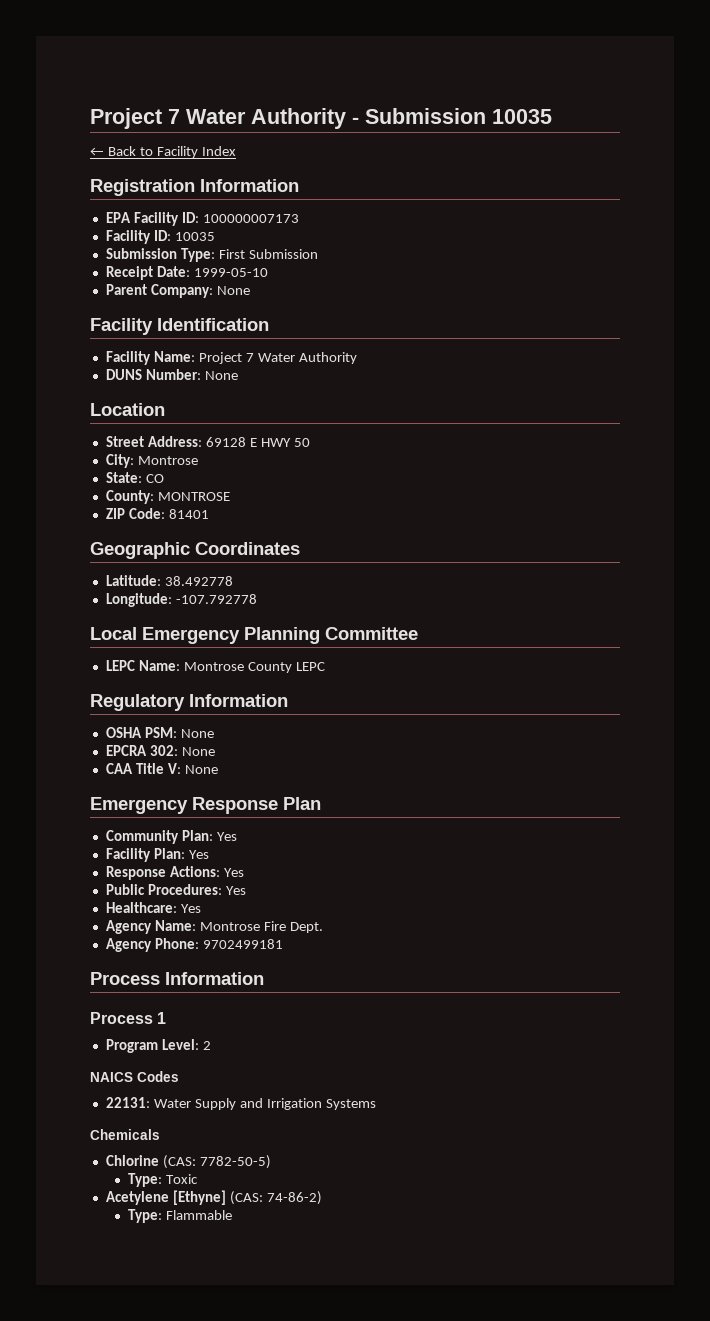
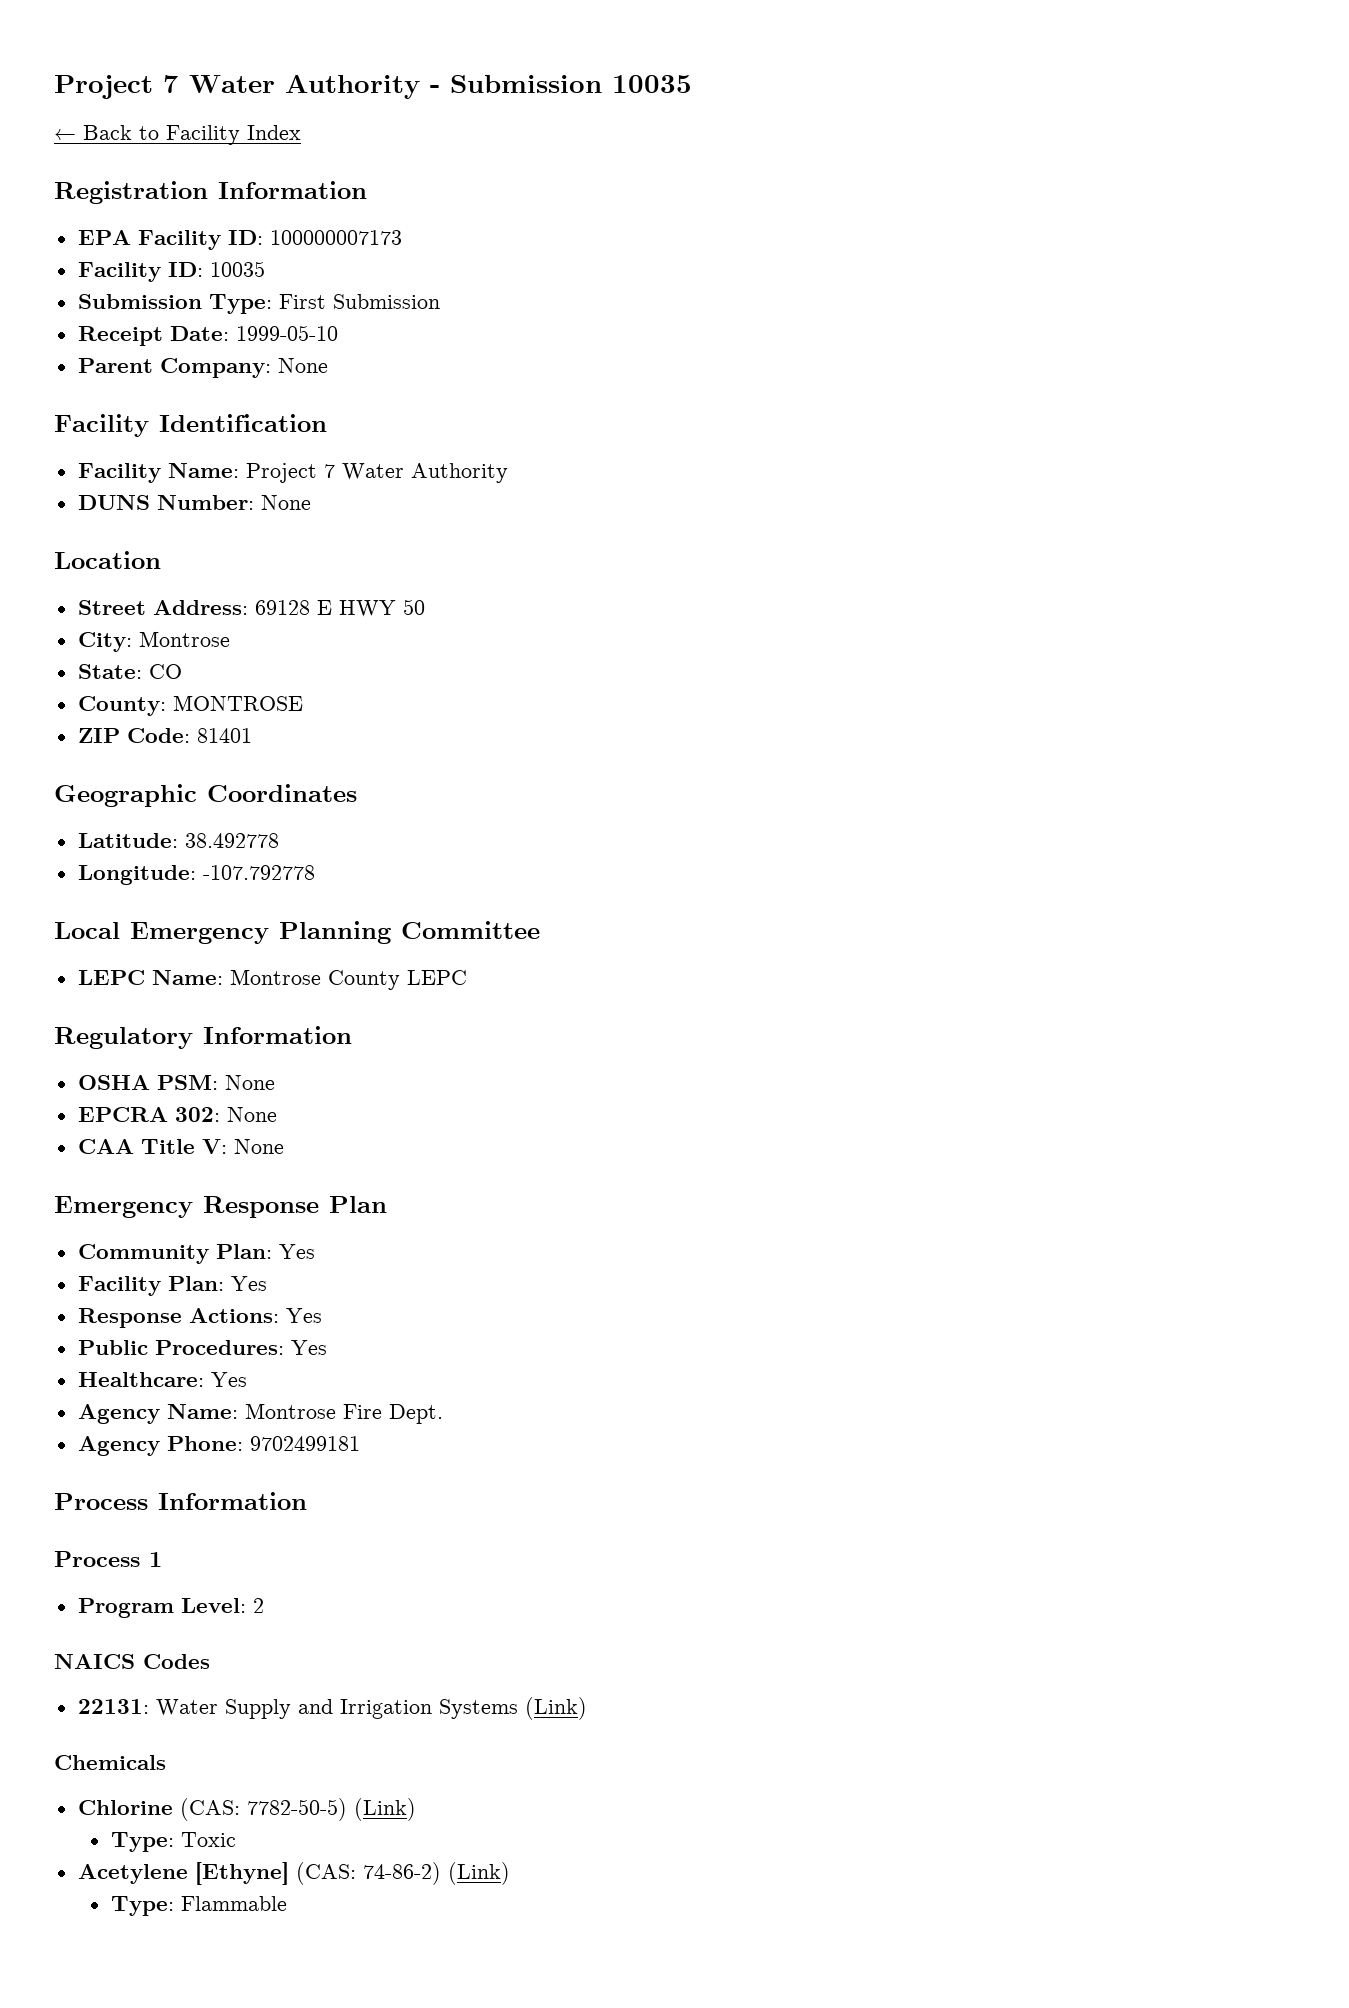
- 22131: Water Supply and Irrigation Systems
+ 22131: Water Supply and Irrigation Systems (Link)
- Chlorine (CAS: 7782-50-5)
+ Chlorine (CAS: 7782-50-5) (Link)
- Acetylene [Ethyne] (CAS: 74-86-2)
+ Acetylene [Ethyne] (CAS: 74-86-2) (Link)

